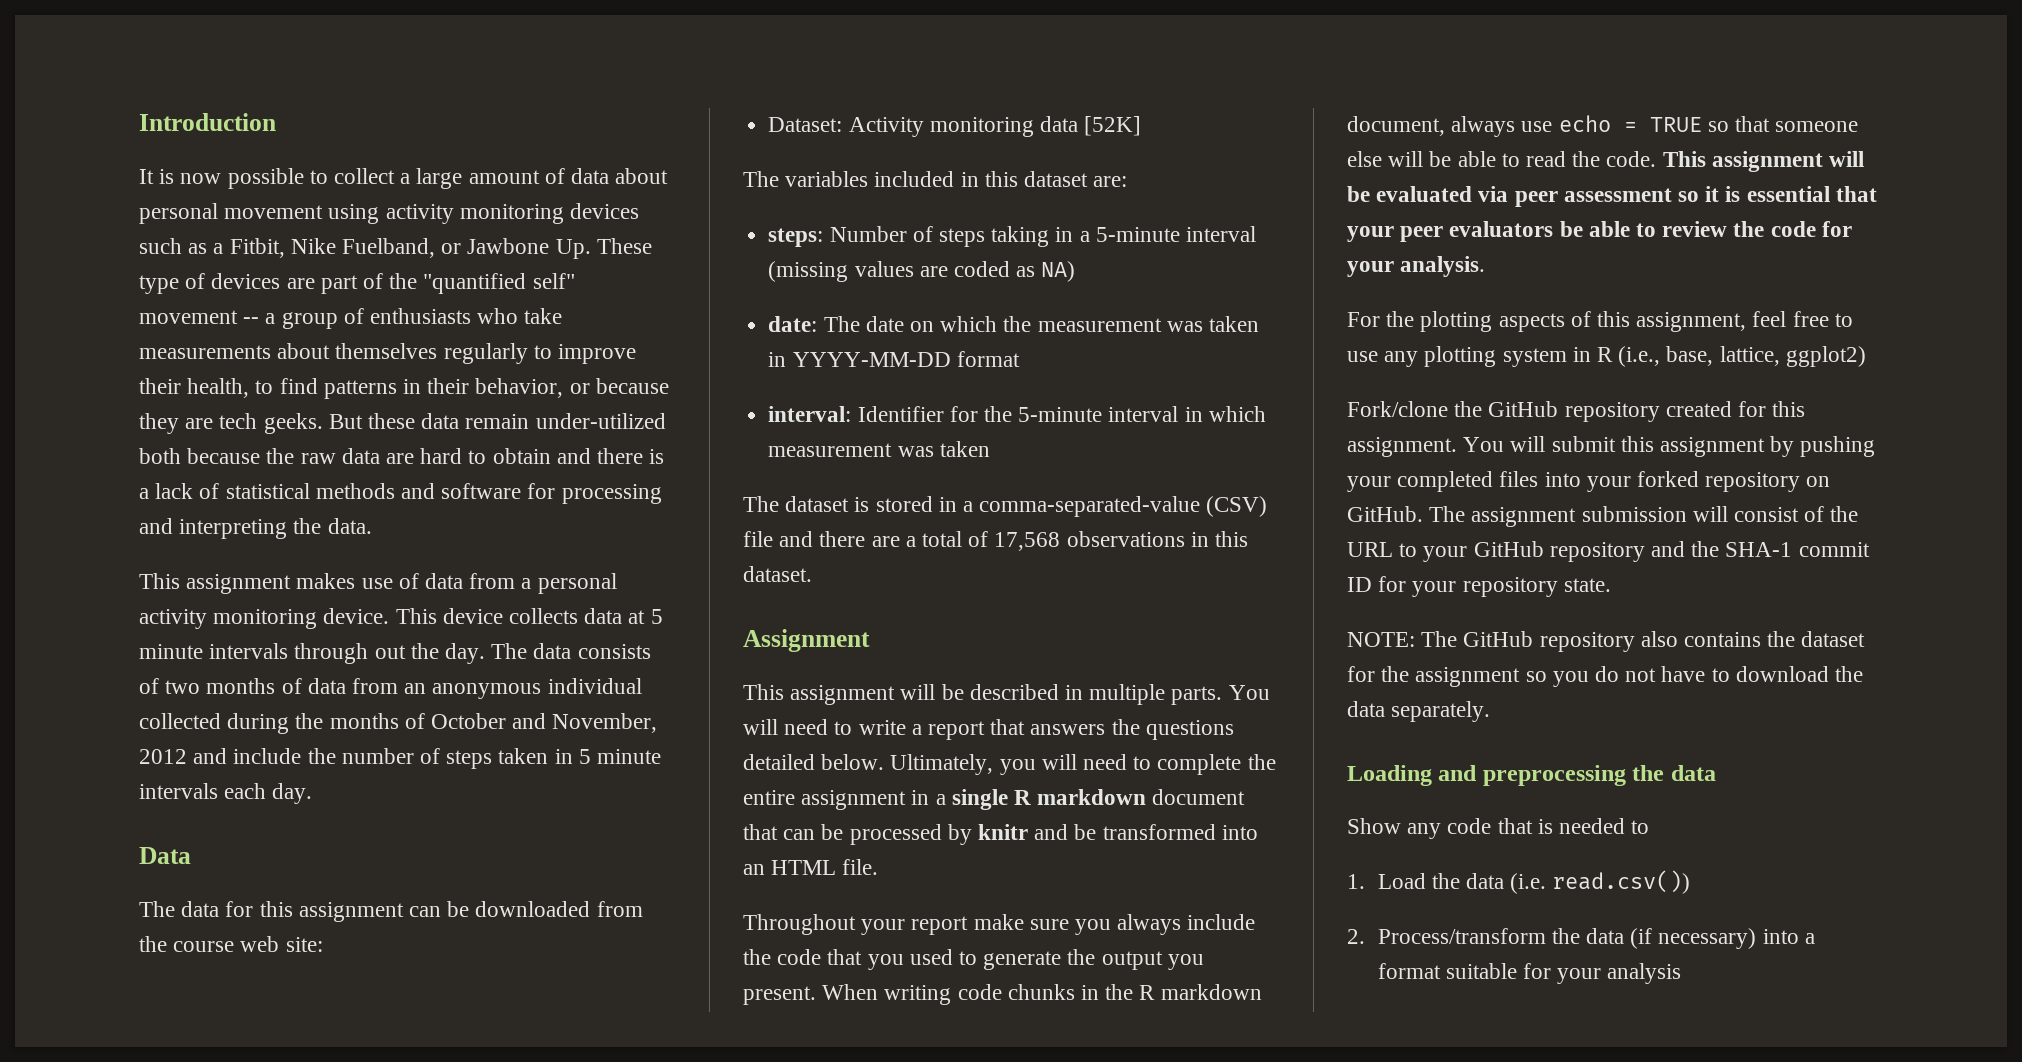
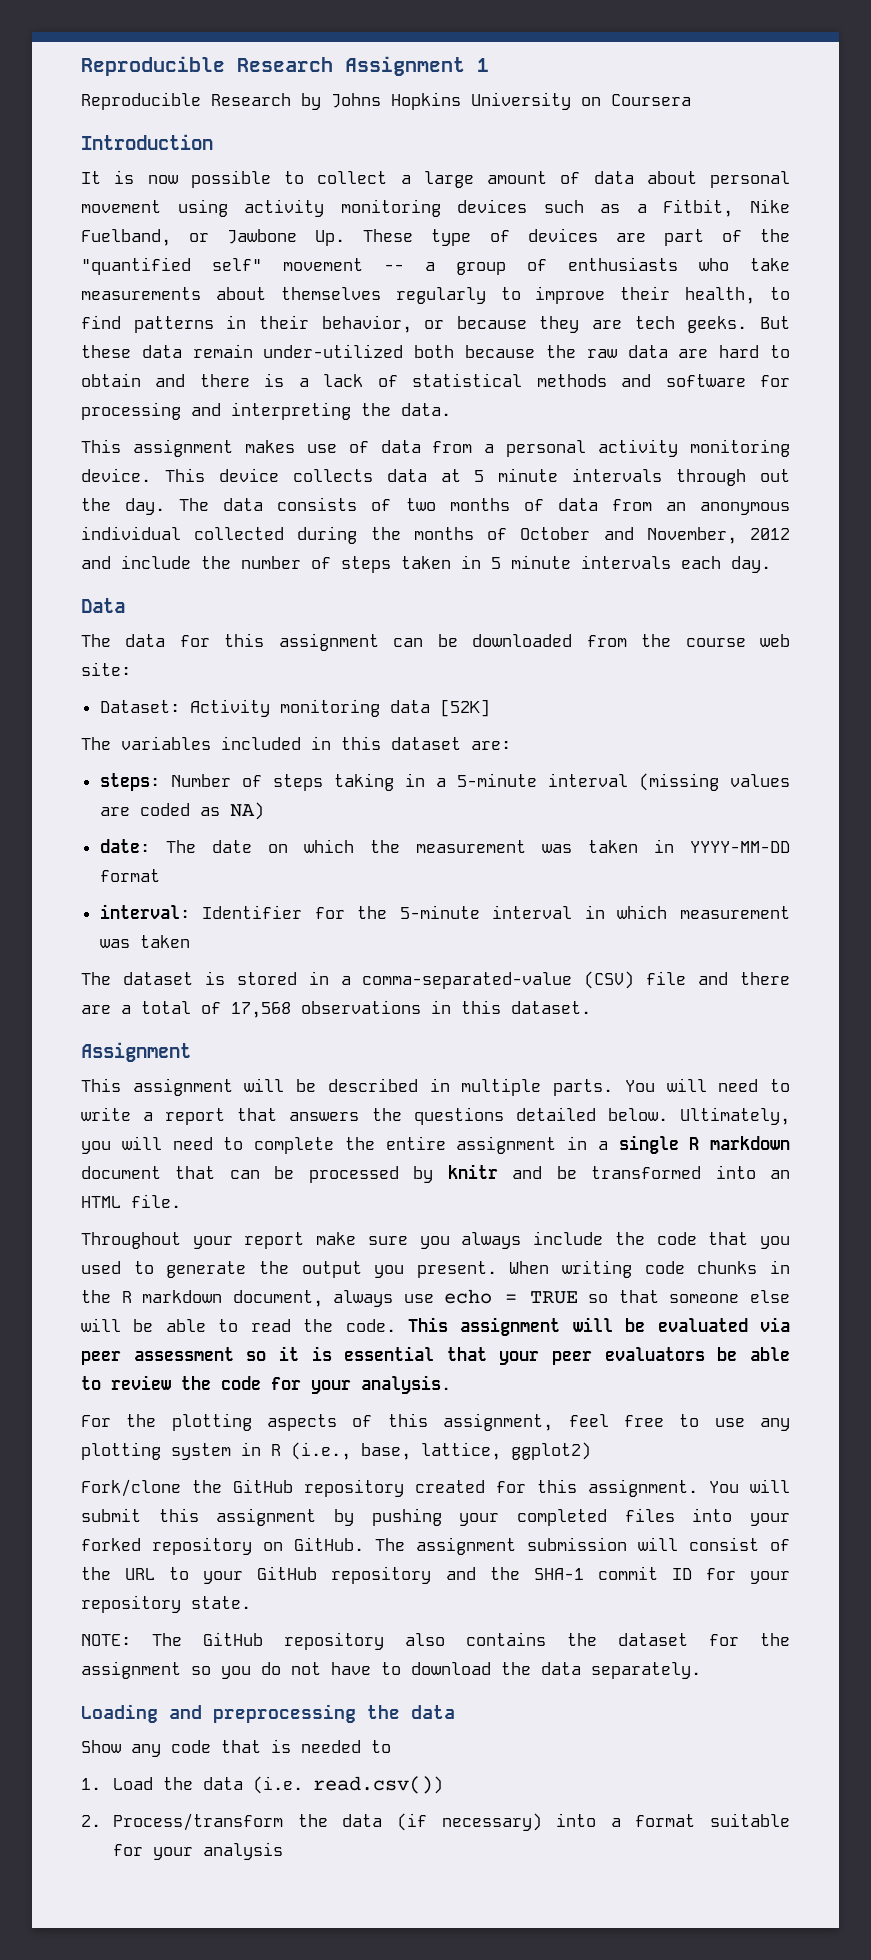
+ Reproducible Research Assignment 1
+ Reproducible Research by Johns Hopkins University on Coursera

